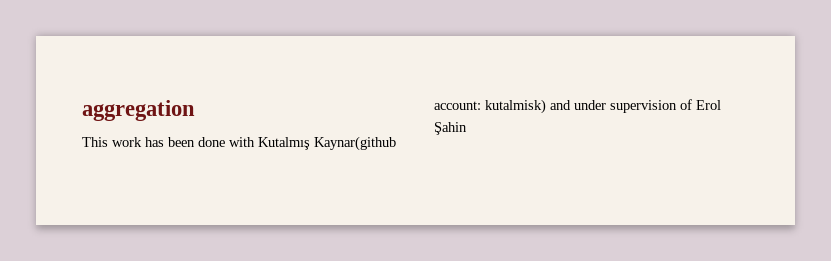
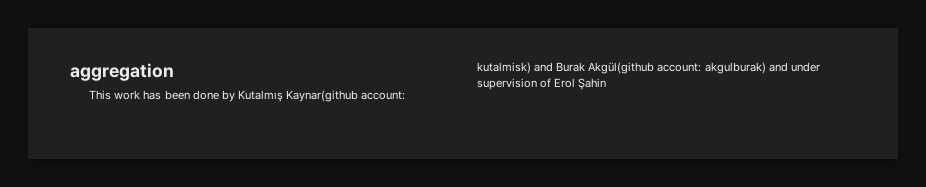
- This work has been done with Kutalmış Kaynar(github account: kutalmisk) and under supervision of Erol Şahin
+ This work has been done by Kutalmış Kaynar(github account: kutalmisk) and Burak Akgül(github account: akgulburak) and under supervision of Erol Şahin

